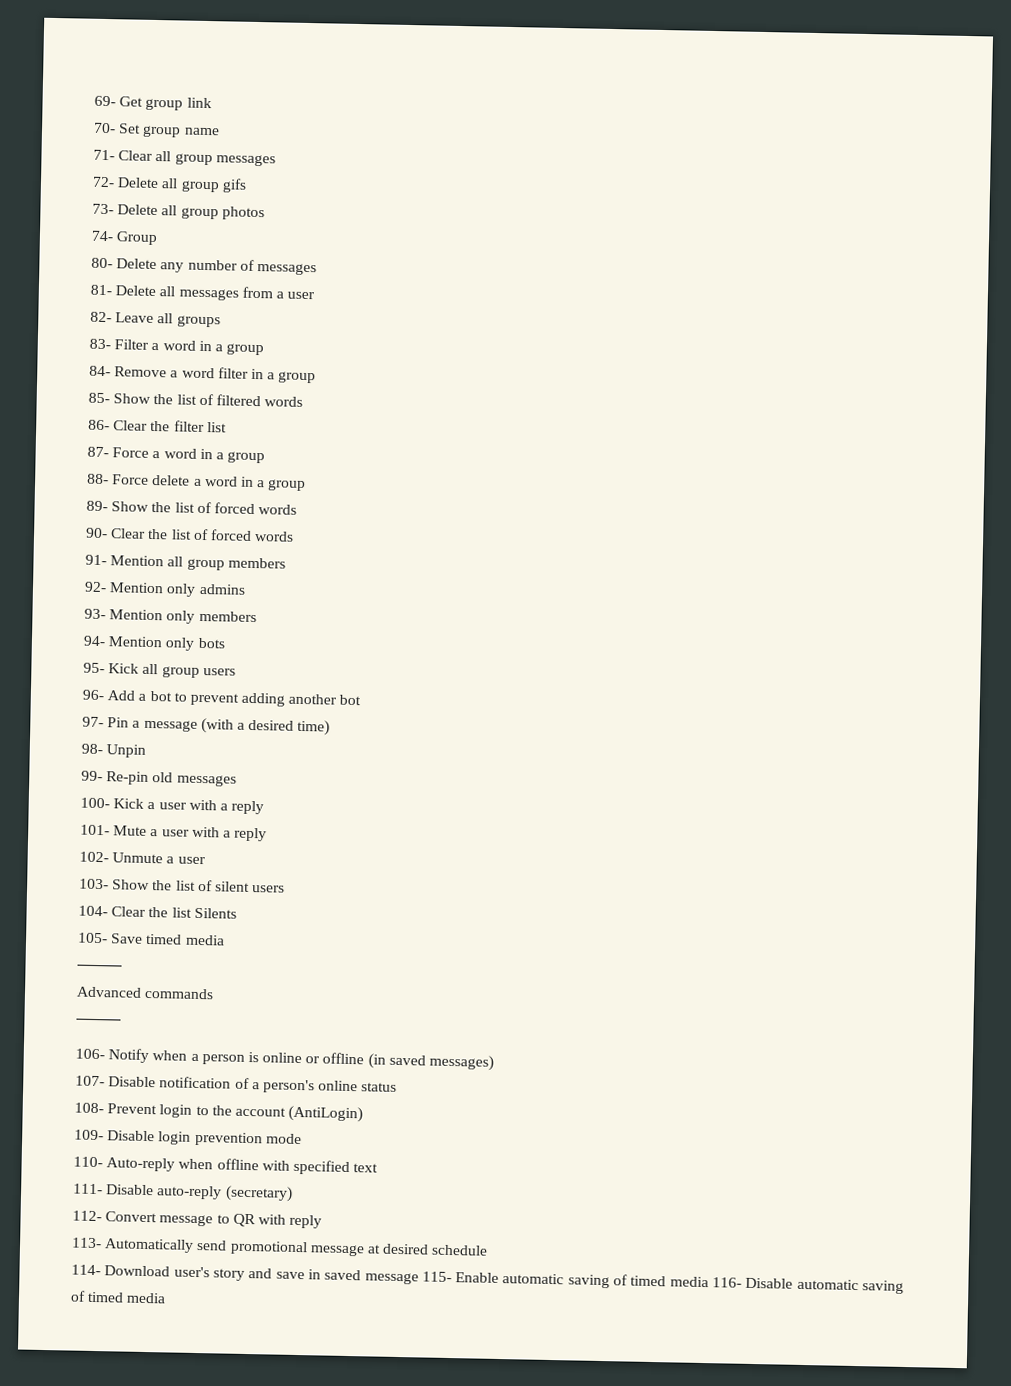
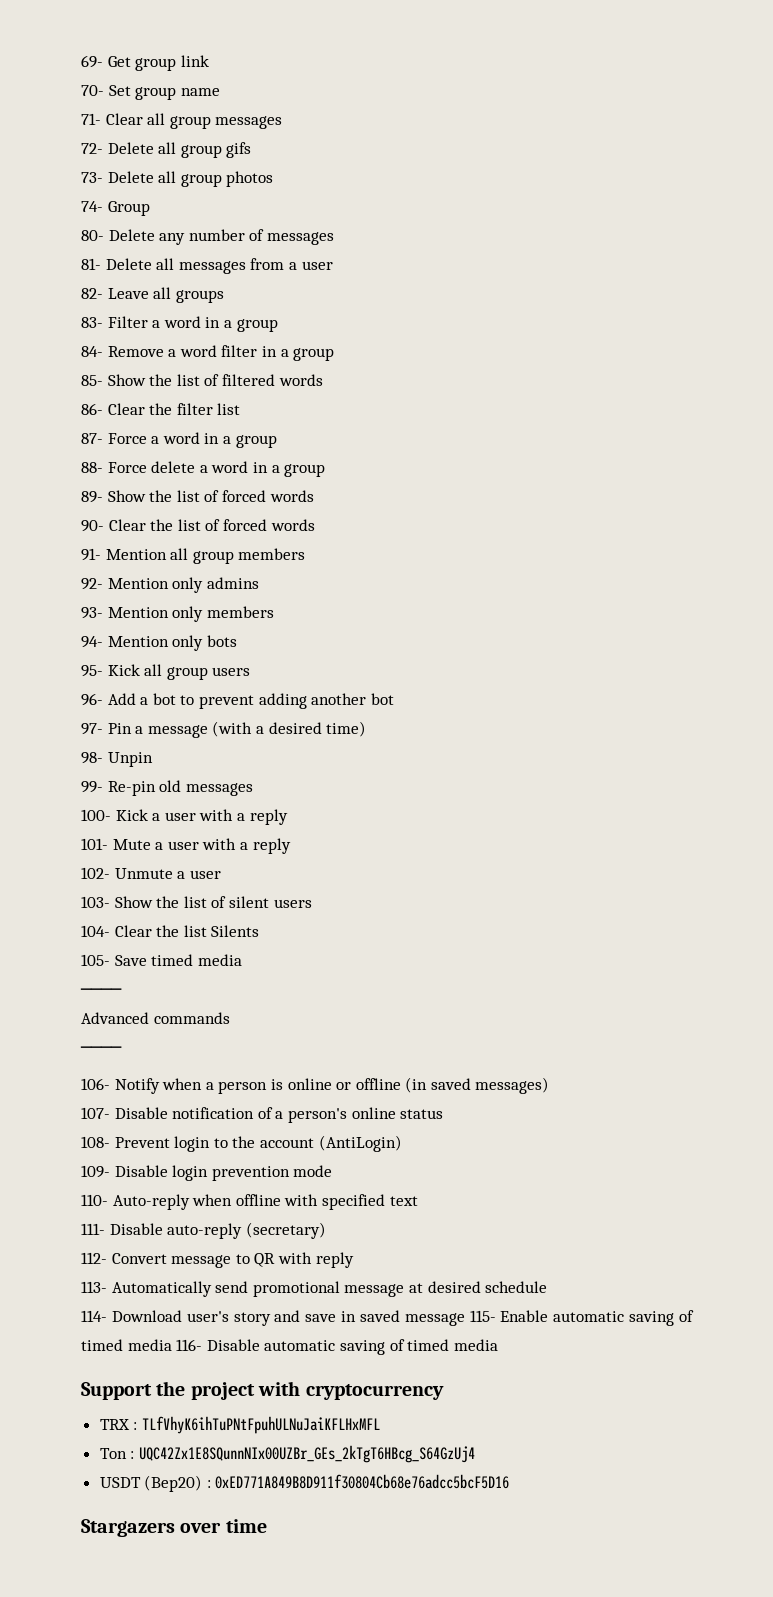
+ Support the project with cryptocurrency
+ TRX : TLfVhyK6ihTuPNtFpuhULNuJaiKFLHxMFL
+ Ton : UQC42Zx1E8SQunnNIx00UZBr_GEs_2kTgT6HBcg_S64GzUj4
+ USDT (Bep20) : 0xED771A849B8D911f30804Cb68e76adcc5bcF5D16
+ Stargazers over time

